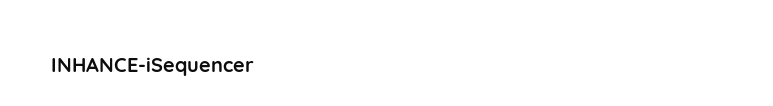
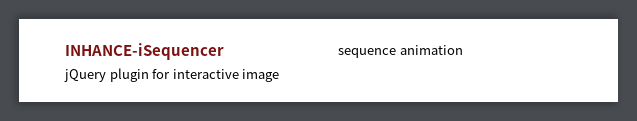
+ jQuery plugin for interactive image sequence animation

